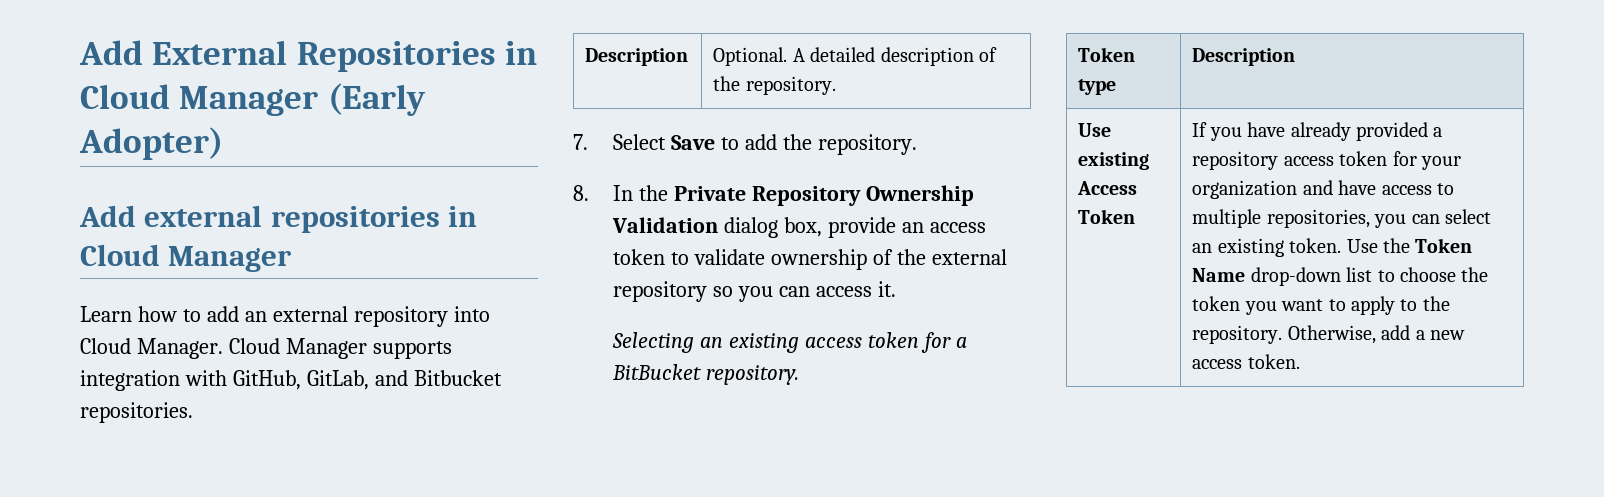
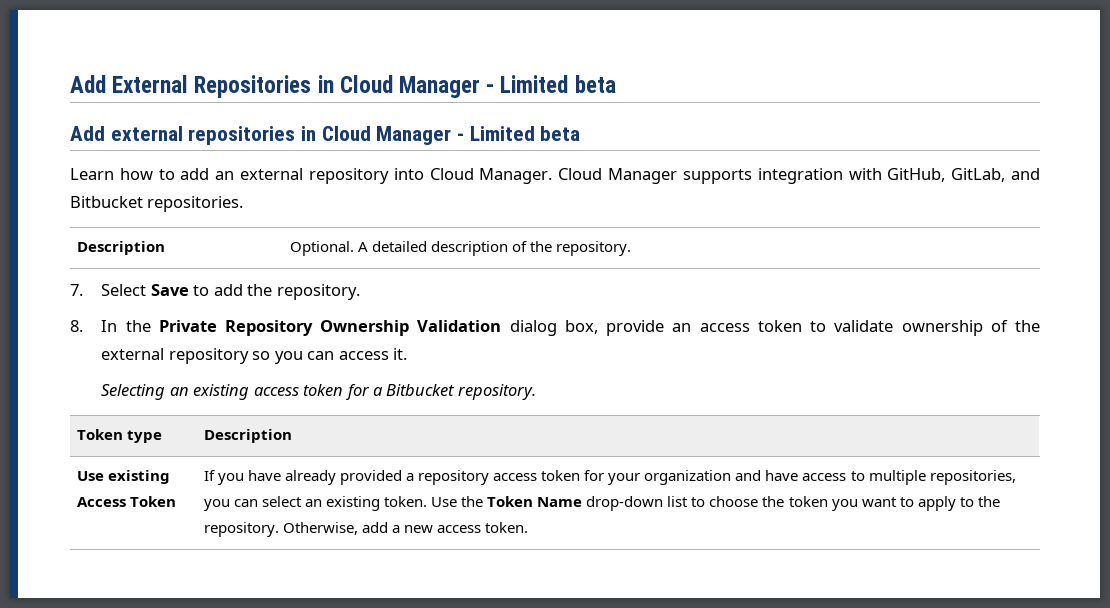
- Add External Repositories in Cloud Manager (Early Adopter)
+ Add External Repositories in Cloud Manager - Limited beta
- Add external repositories in Cloud Manager
+ Add external repositories in Cloud Manager - Limited beta
- Selecting an existing access token for a BitBucket repository.
+ Selecting an existing access token for a Bitbucket repository.

